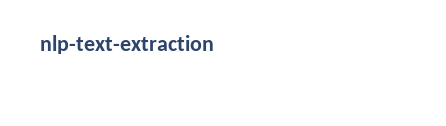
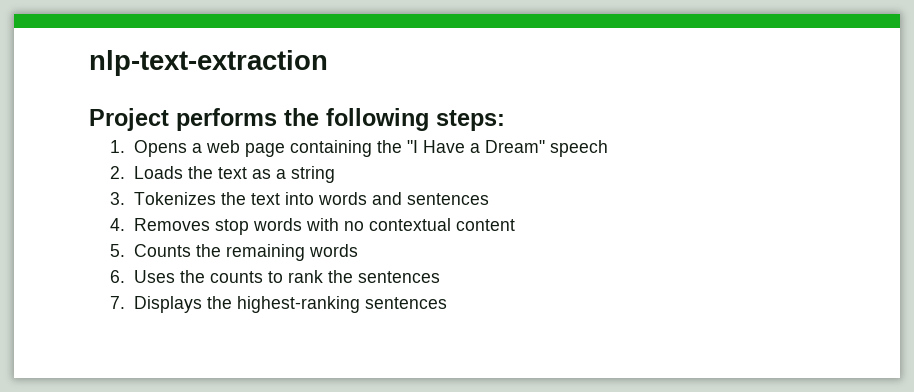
+ Project performs the following steps:
+ 1. Opens a web page containing the "I Have a Dream" speech
+ 2. Loads the text as a string
+ 3. Tokenizes the text into words and sentences
+ 4. Removes stop words with no contextual content
+ 5. Counts the remaining words
+ 6. Uses the counts to rank the sentences
+ 7. Displays the highest-ranking sentences

